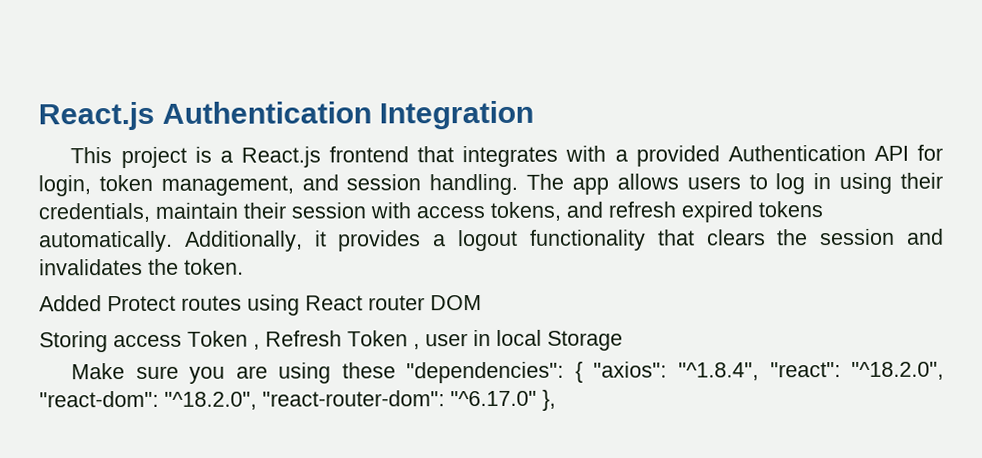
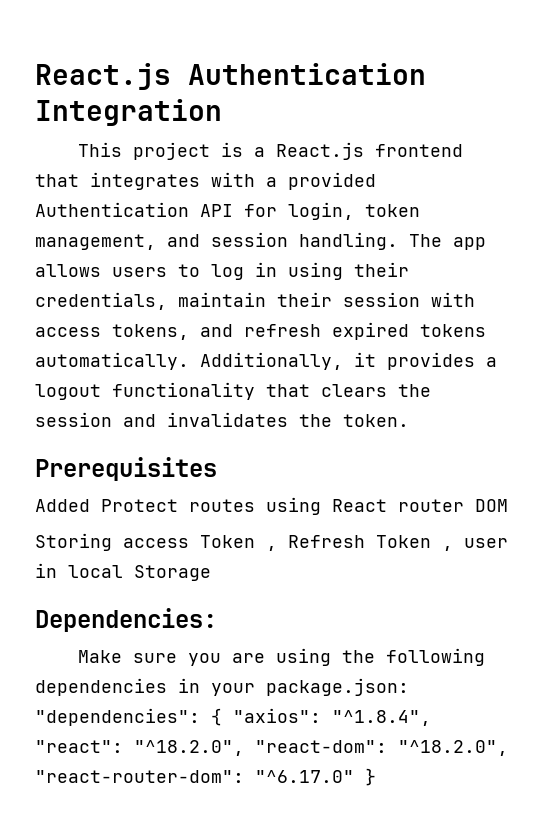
+ Prerequisites
+ Dependencies:
- Make sure you are using these "dependencies": { "axios": "^1.8.4", "react": "^18.2.0", "react-dom": "^18.2.0", "react-router-dom": "^6.17.0" },
+ Make sure you are using the following dependencies in your package.json: "dependencies": { "axios": "^1.8.4", "react": "^18.2.0", "react-dom": "^18.2.0", "react-router-dom": "^6.17.0" }

